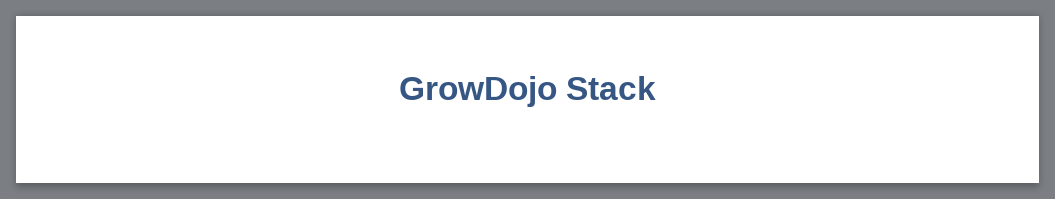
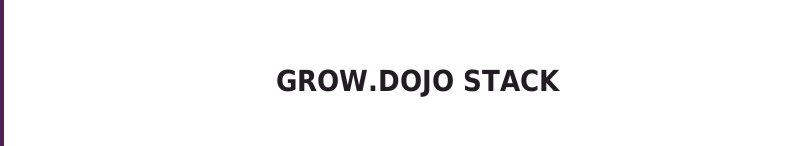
- GrowDojo Stack
+ GROW.DOJO STACK

